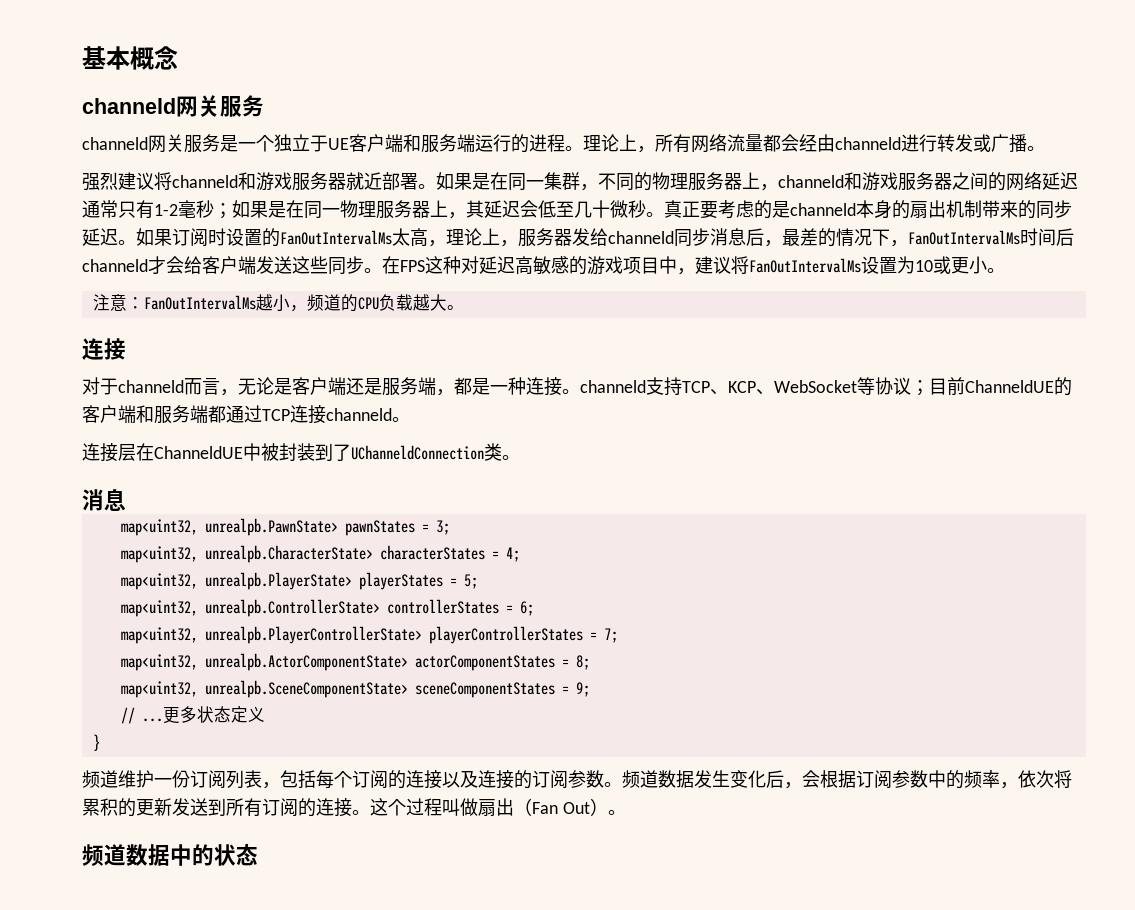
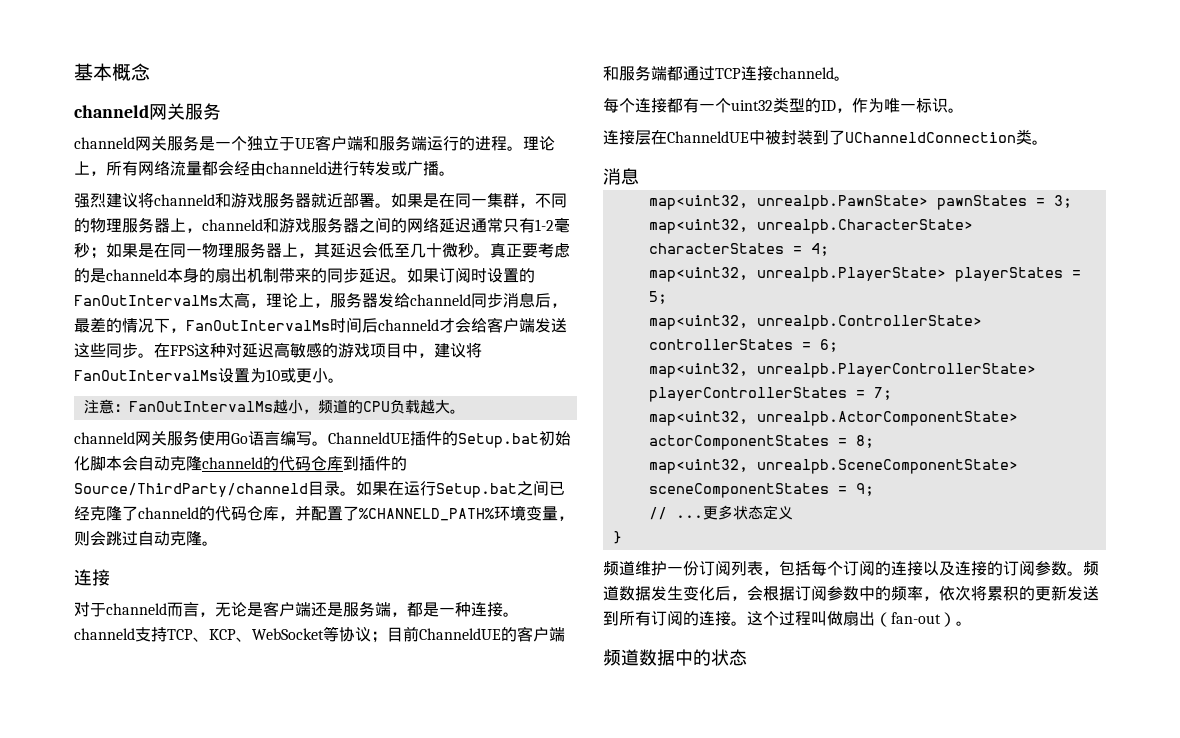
+ channeld网关服务使用Go语言编写。ChanneldUE插件的Setup.bat初始化脚本会自动克隆channeld的代码仓库到插件的Source/ThirdParty/channeld目录。如果在运行Setup.bat之间已经克隆了channeld的代码仓库，并配置了%CHANNELD_PATH%环境变量，则会跳过自动克隆。
+ 每个连接都有一个uint32类型的ID，作为唯一标识。
- 这个过程叫做扇出（Fan Out）。
+ 这个过程叫做扇出（fan-out）。

